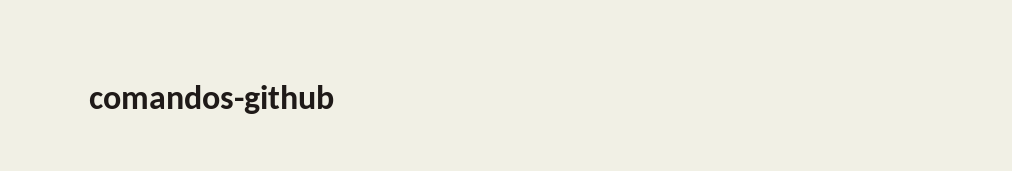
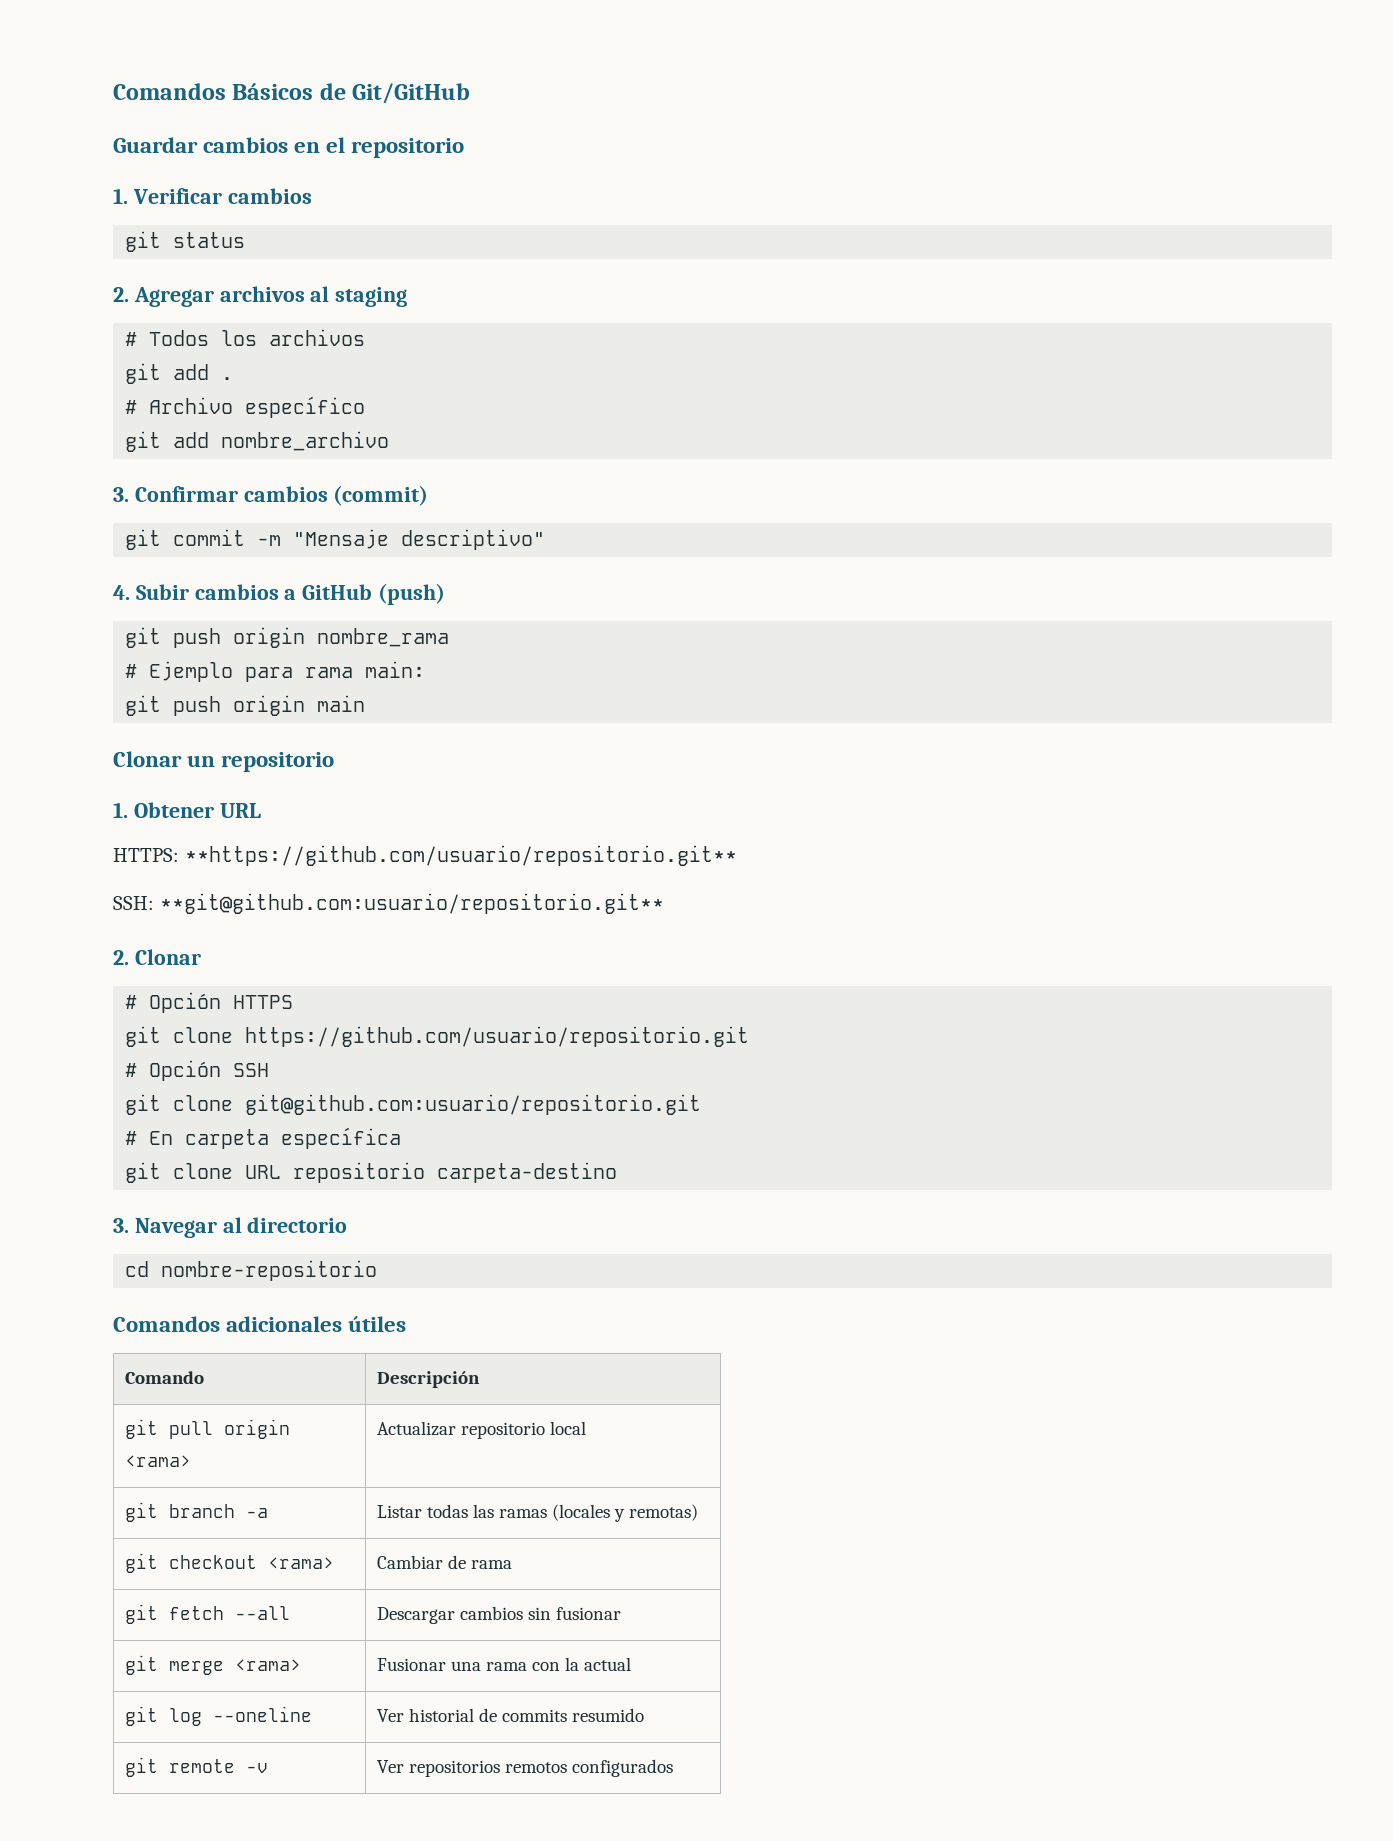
- comandos-github
+ Comandos Básicos de Git/GitHub
+ Guardar cambios en el repositorio
+ 1. Verificar cambios
+ git status
+ 2. Agregar archivos al staging
+ # Todos los archivos
+ git add .
+ # Archivo específico
+ git add nombre_archivo
+ 3. Confirmar cambios (commit)
+ git commit -m "Mensaje descriptivo"
+ 4. Subir cambios a GitHub (push)
+ git push origin nombre_rama
+ # Ejemplo para rama main:
+ git push origin main
+ Clonar un repositorio
+ 1. Obtener URL
+ HTTPS: **https://github.com/usuario/repositorio.git**
+ SSH: **git@github.com:usuario/repositorio.git**
+ 2. Clonar
+ # Opción HTTPS
+ git clone https://github.com/usuario/repositorio.git
+ # Opción SSH
+ git clone git@github.com:usuario/repositorio.git
+ # En carpeta específica
+ git clone URL repositorio carpeta-destino
+ 3. Navegar al directorio
+ cd nombre-repositorio
+ Comandos adicionales útiles
+ Comando | Descripción
+ git pull origin <rama> | Actualizar repositorio local
+ git branch -a | Listar todas las ramas (locales y remotas)
+ git checkout <rama> | Cambiar de rama
+ git fetch --all | Descargar cambios sin fusionar
+ git merge <rama> | Fusionar una rama con la actual
+ git log --oneline | Ver historial de commits resumido
+ git remote -v | Ver repositorios remotos configurados

